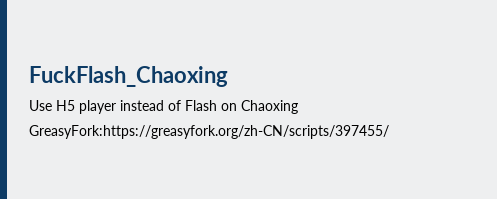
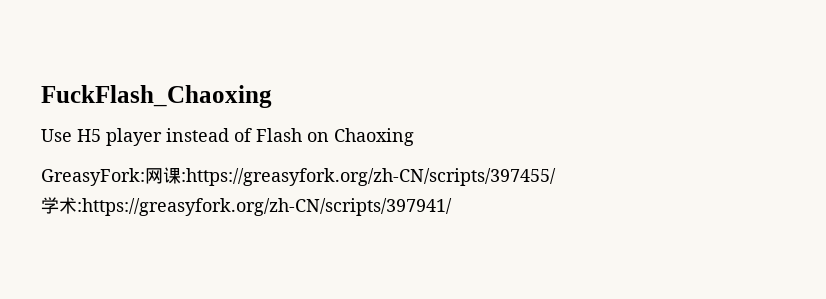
- GreasyFork:https://greasyfork.org/zh-CN/scripts/397455/
+ GreasyFork:网课:https://greasyfork.org/zh-CN/scripts/397455/
+ 学术:https://greasyfork.org/zh-CN/scripts/397941/

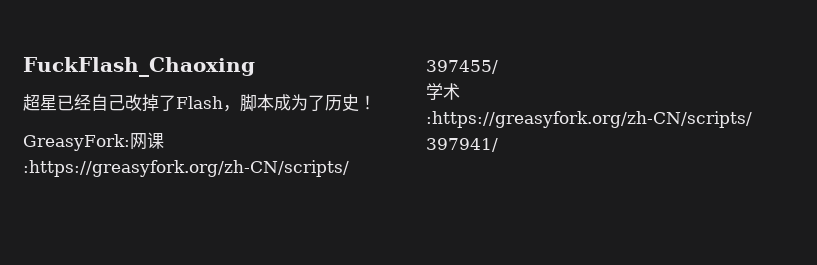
- Use H5 player instead of Flash on Chaoxing
+ 超星已经自己改掉了Flash，脚本成为了历史！

